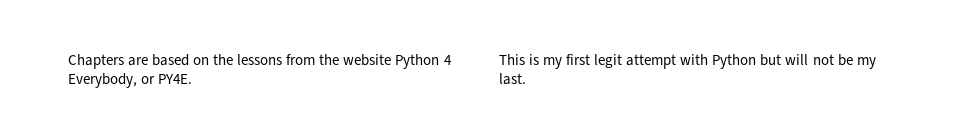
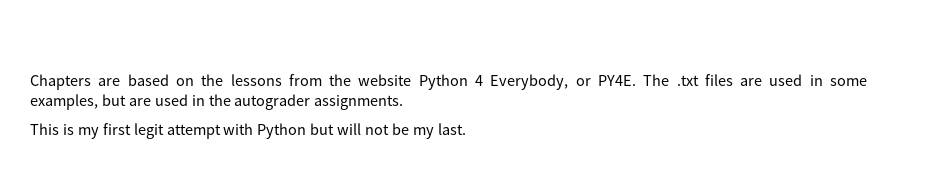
+ The .txt files are used in some examples, but are used in the autograder assignments.

